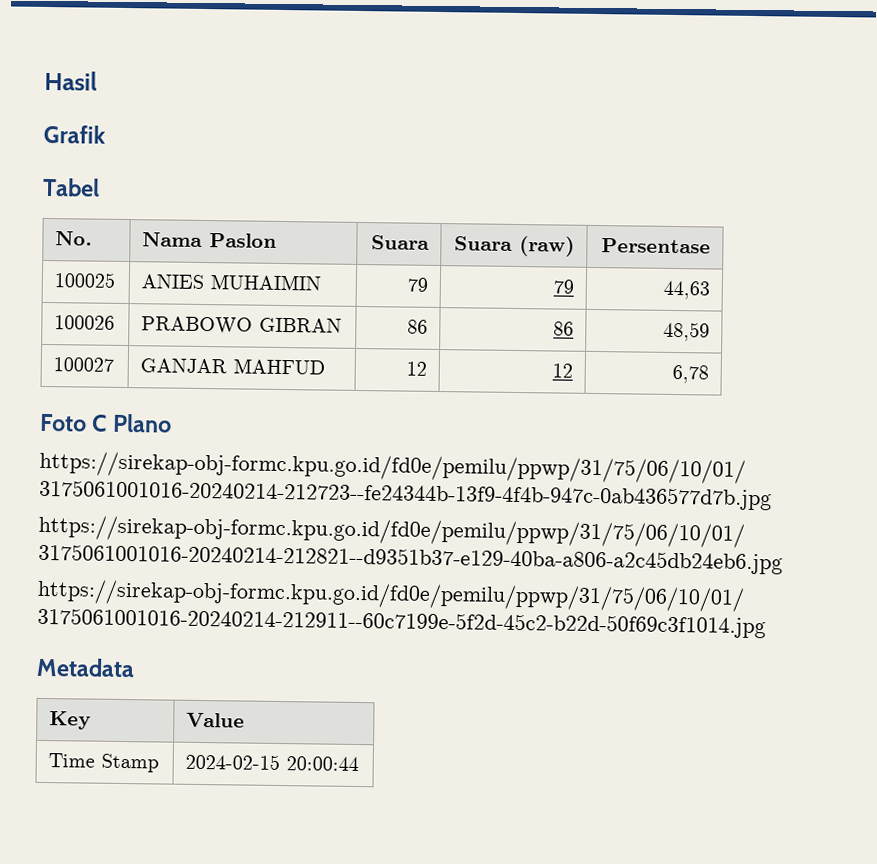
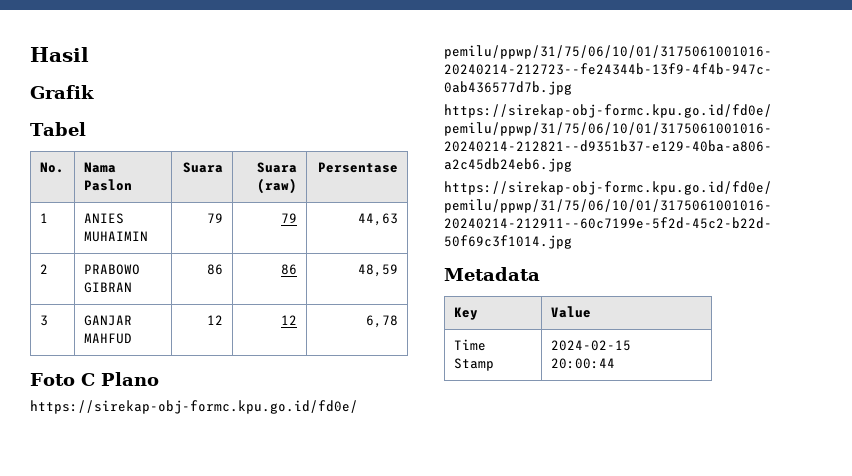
- 100025 | ANIES MUHAIMIN | 79 | 79 | 44,63
+ 1 | ANIES MUHAIMIN | 79 | 79 | 44,63
- 100026 | PRABOWO GIBRAN | 86 | 86 | 48,59
+ 2 | PRABOWO GIBRAN | 86 | 86 | 48,59
- 100027 | GANJAR MAHFUD | 12 | 12 | 6,78
+ 3 | GANJAR MAHFUD | 12 | 12 | 6,78

